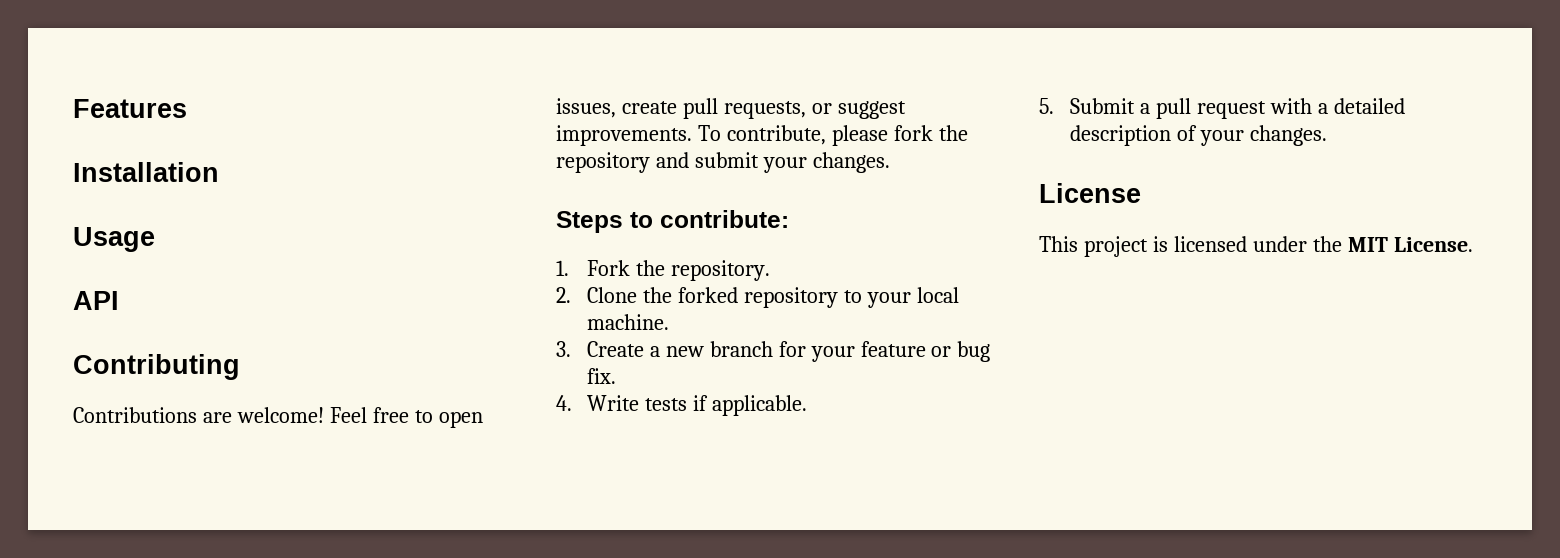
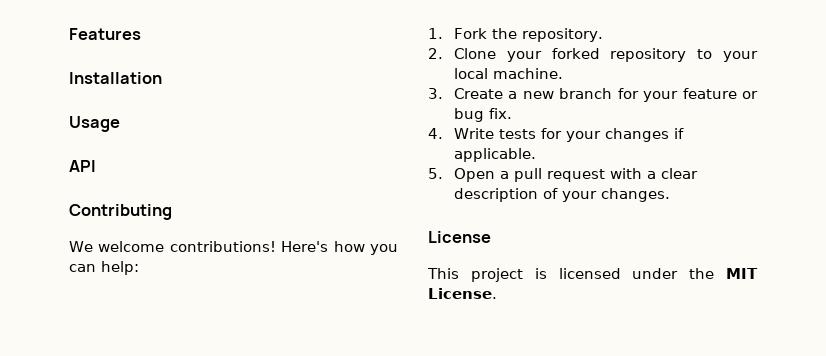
- Contributions are welcome! Feel free to open issues, create pull requests, or suggest improvements. To contribute, please fork the repository and submit your changes.
- Steps to contribute:
+ We welcome contributions! Here's how you can help:
- 2. Clone the forked repository to your local machine.
+ 2. Clone your forked repository to your local machine.
- 4. Write tests if applicable.
+ 4. Write tests for your changes if applicable.
- 5. Submit a pull request with a detailed description of your changes.
+ 5. Open a pull request with a clear description of your changes.

